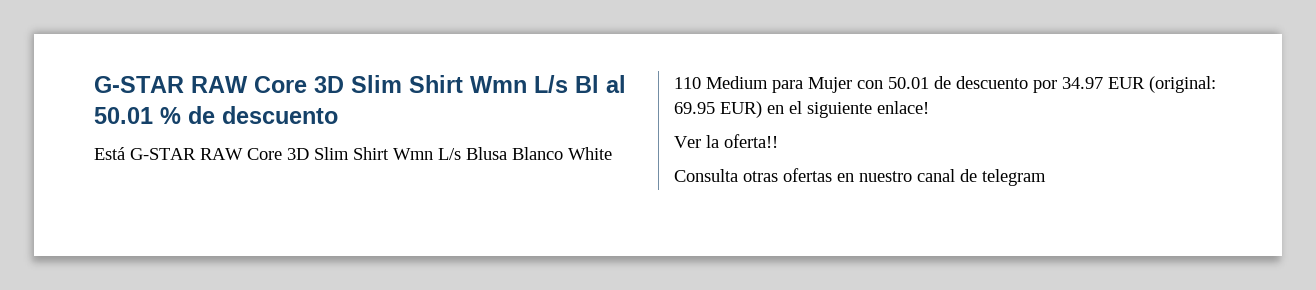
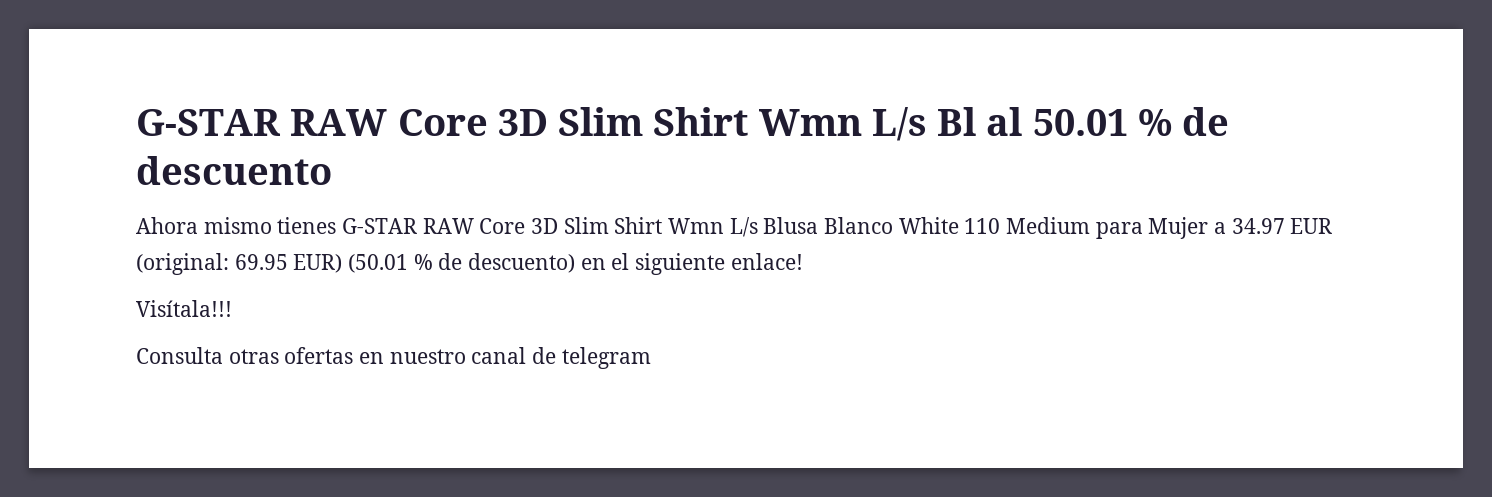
- Está G-STAR RAW Core 3D Slim Shirt Wmn L/s Blusa Blanco White 110 Medium para Mujer con 50.01 de descuento por 34.97 EUR (original: 69.95 EUR) en el siguiente enlace!
+ Ahora mismo tienes G-STAR RAW Core 3D Slim Shirt Wmn L/s Blusa Blanco White 110 Medium para Mujer a 34.97 EUR (original: 69.95 EUR) (50.01 % de descuento) en el siguiente enlace!
- Ver la oferta!!
+ Visítala!!!

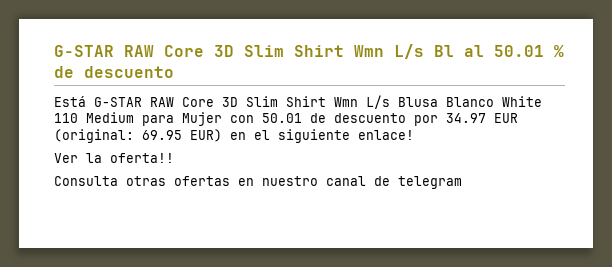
- Ahora mismo tienes G-STAR RAW Core 3D Slim Shirt Wmn L/s Blusa Blanco White 110 Medium para Mujer a 34.97 EUR (original: 69.95 EUR) (50.01 % de descuento) en el siguiente enlace!
+ Está G-STAR RAW Core 3D Slim Shirt Wmn L/s Blusa Blanco White 110 Medium para Mujer con 50.01 de descuento por 34.97 EUR (original: 69.95 EUR) en el siguiente enlace!
- Visítala!!!
+ Ver la oferta!!

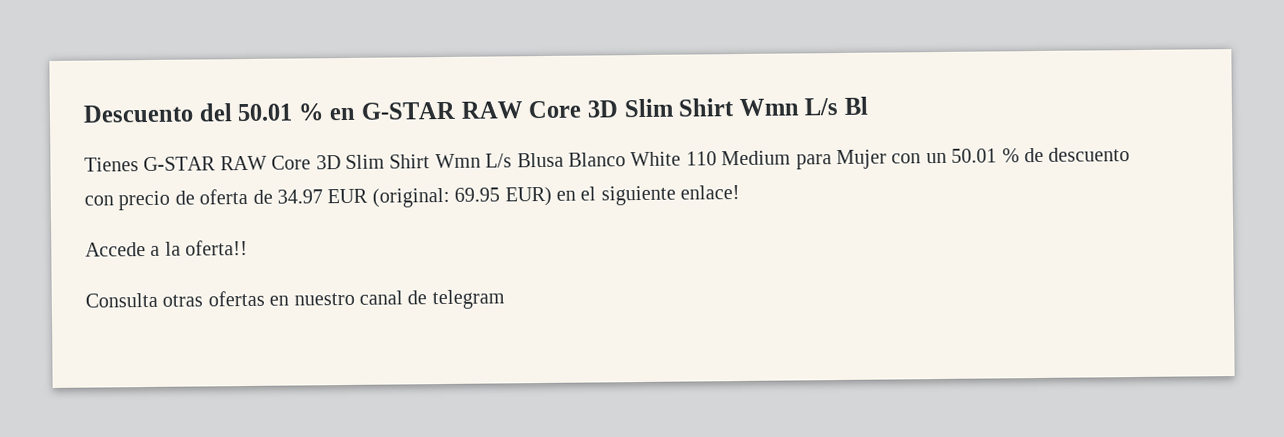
- G-STAR RAW Core 3D Slim Shirt Wmn L/s Bl al 50.01 % de descuento
- Está G-STAR RAW Core 3D Slim Shirt Wmn L/s Blusa Blanco White 110 Medium para Mujer con 50.01 de descuento por 34.97 EUR (original: 69.95 EUR) en el siguiente enlace!
+ Descuento del 50.01 % en G-STAR RAW Core 3D Slim Shirt Wmn L/s Bl
+ Tienes G-STAR RAW Core 3D Slim Shirt Wmn L/s Blusa Blanco White 110 Medium para Mujer con un 50.01 % de descuento con precio de oferta de 34.97 EUR (original: 69.95 EUR) en el siguiente enlace!
- Ver la oferta!!
+ Accede a la oferta!!

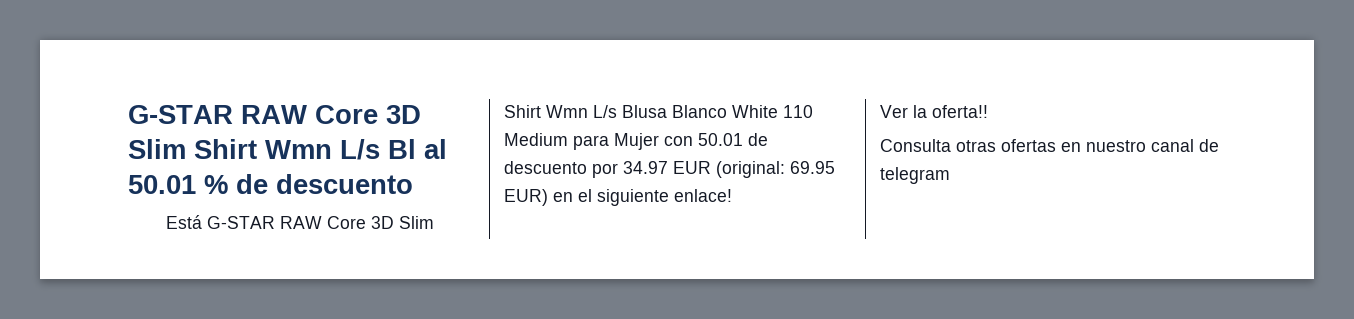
- Descuento del 50.01 % en G-STAR RAW Core 3D Slim Shirt Wmn L/s Bl
- Tienes G-STAR RAW Core 3D Slim Shirt Wmn L/s Blusa Blanco White 110 Medium para Mujer con un 50.01 % de descuento con precio de oferta de 34.97 EUR (original: 69.95 EUR) en el siguiente enlace!
+ G-STAR RAW Core 3D Slim Shirt Wmn L/s Bl al 50.01 % de descuento
+ Está G-STAR RAW Core 3D Slim Shirt Wmn L/s Blusa Blanco White 110 Medium para Mujer con 50.01 de descuento por 34.97 EUR (original: 69.95 EUR) en el siguiente enlace!
- Accede a la oferta!!
+ Ver la oferta!!

